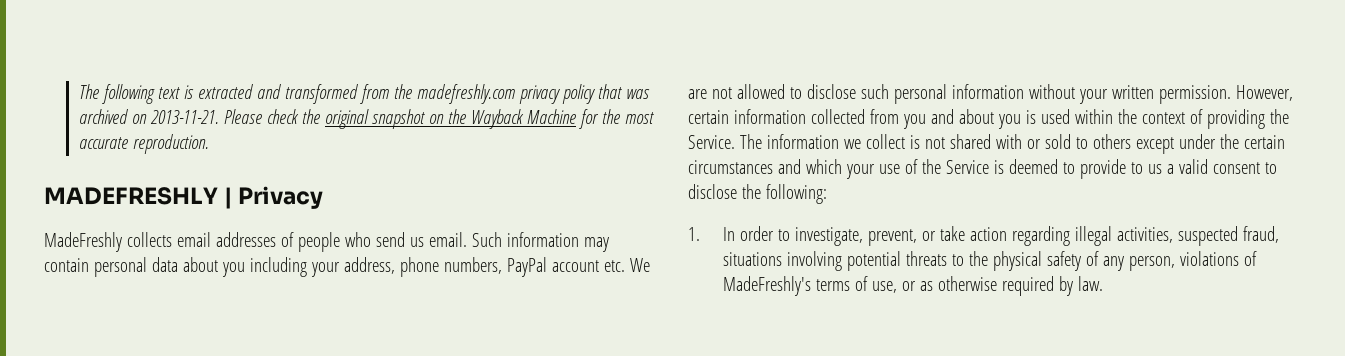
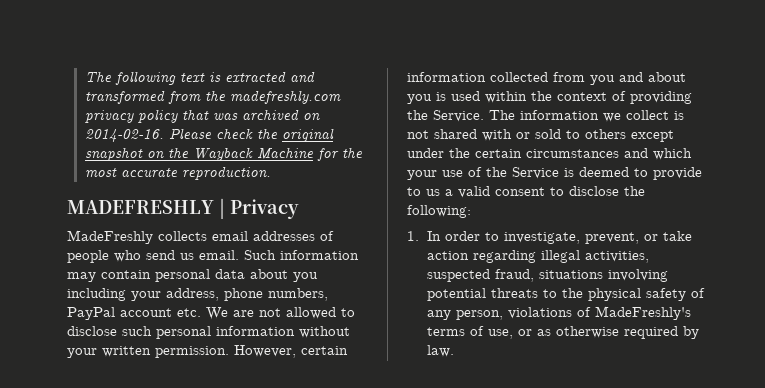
- The following text is extracted and transformed from the madefreshly.com privacy policy that was archived on 2013-11-21.
+ The following text is extracted and transformed from the madefreshly.com privacy policy that was archived on 2014-02-16.

